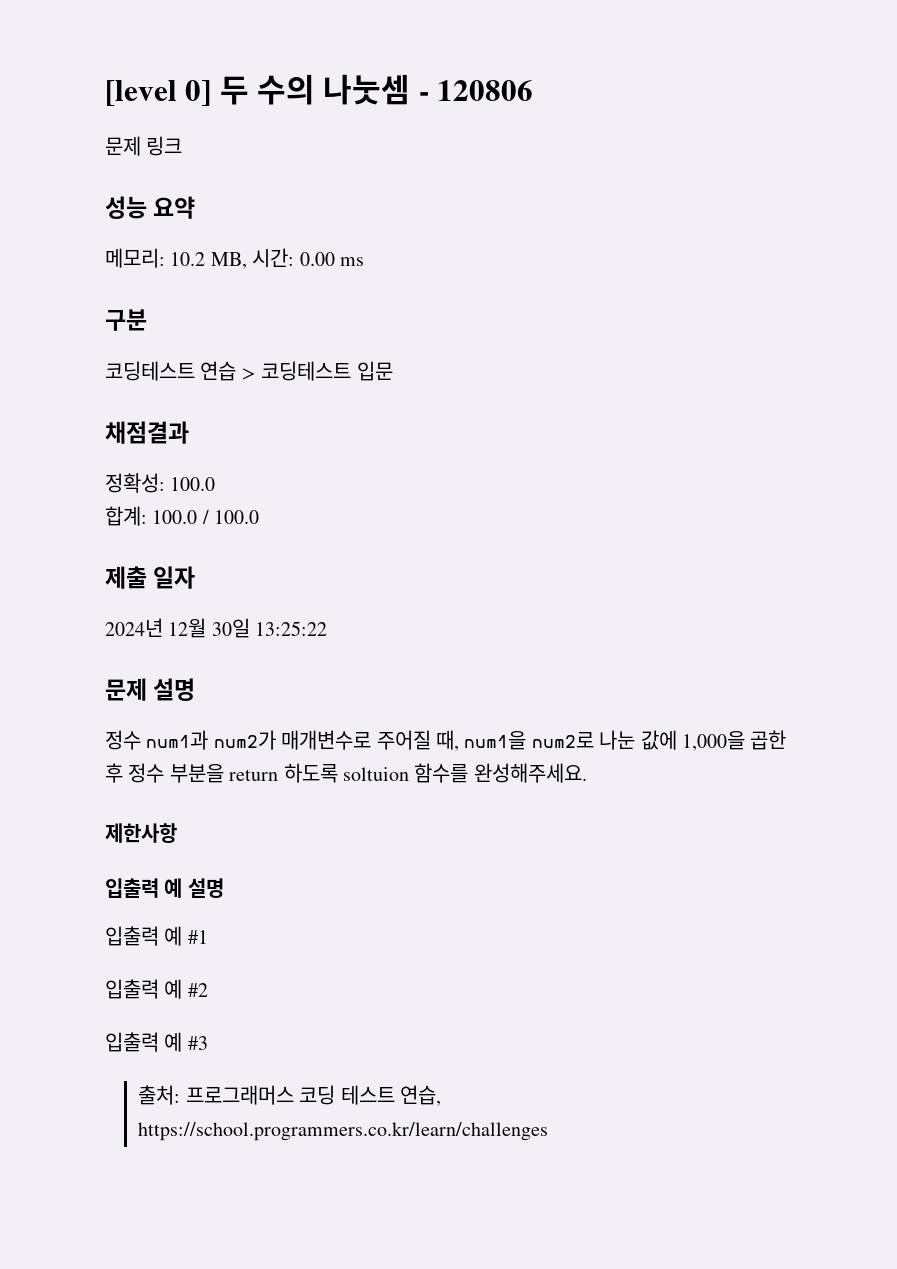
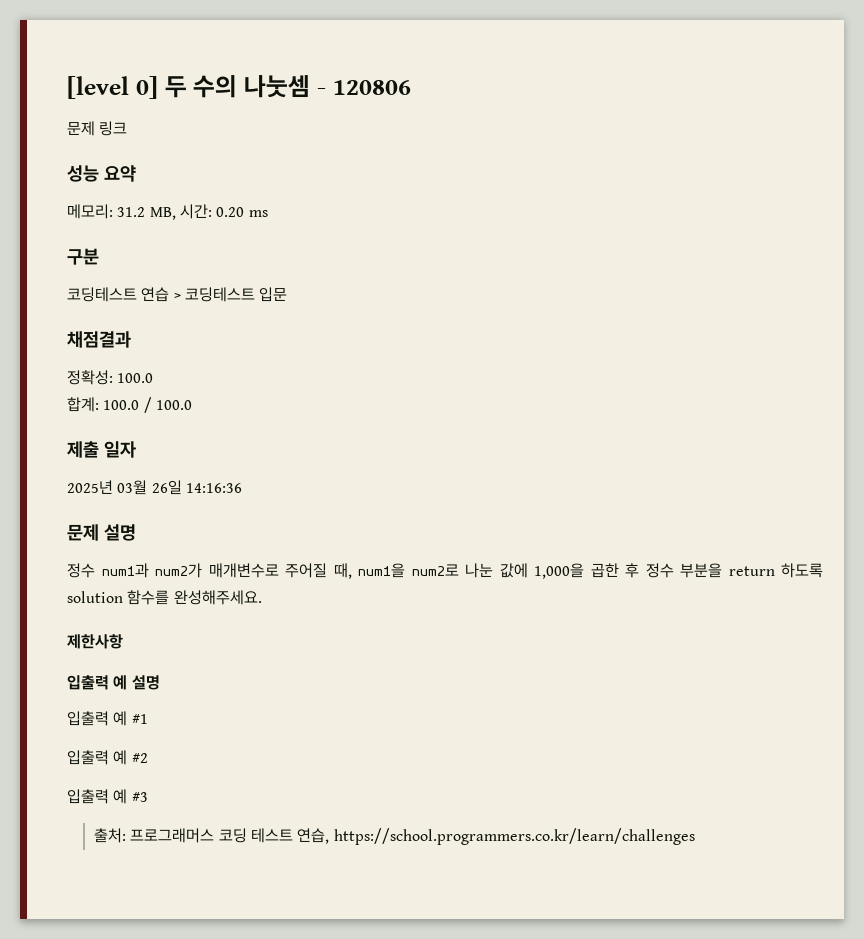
- 메모리: 10.2 MB, 시간: 0.00 ms
+ 메모리: 31.2 MB, 시간: 0.20 ms
- 2024년 12월 30일 13:25:22
+ 2025년 03월 26일 14:16:36
- 정수 num1과 num2가 매개변수로 주어질 때, num1을 num2로 나눈 값에 1,000을 곱한 후 정수 부분을 return 하도록 soltuion 함수를 완성해주세요.
+ 정수 num1과 num2가 매개변수로 주어질 때, num1을 num2로 나눈 값에 1,000을 곱한 후 정수 부분을 return 하도록 solution 함수를 완성해주세요.

